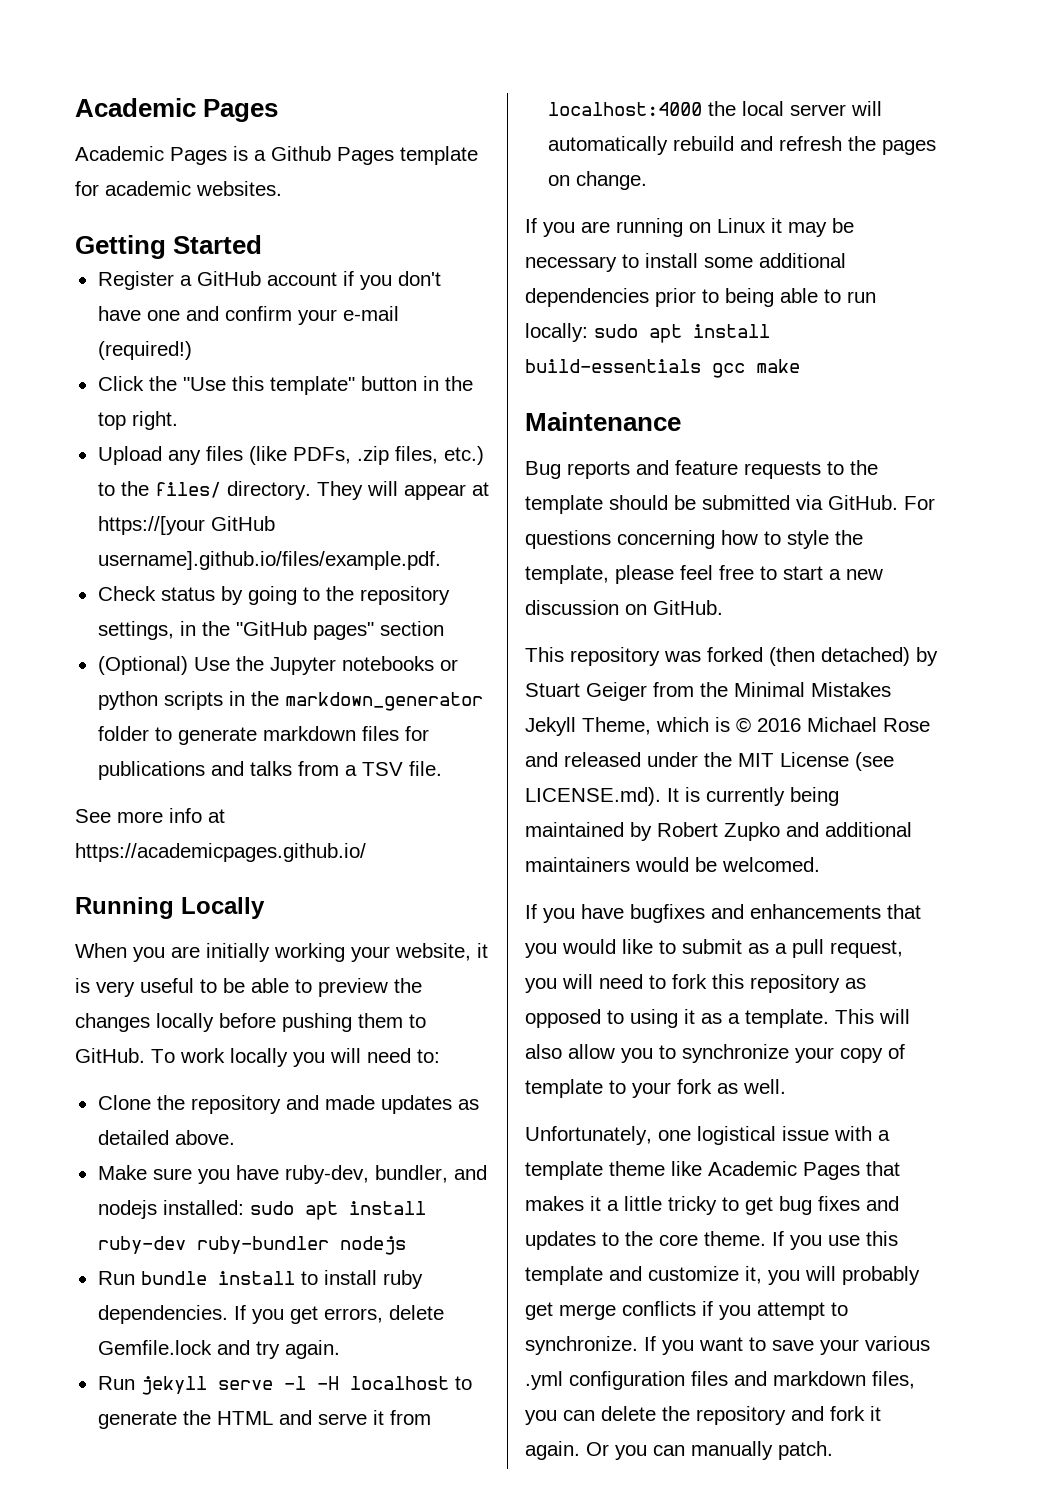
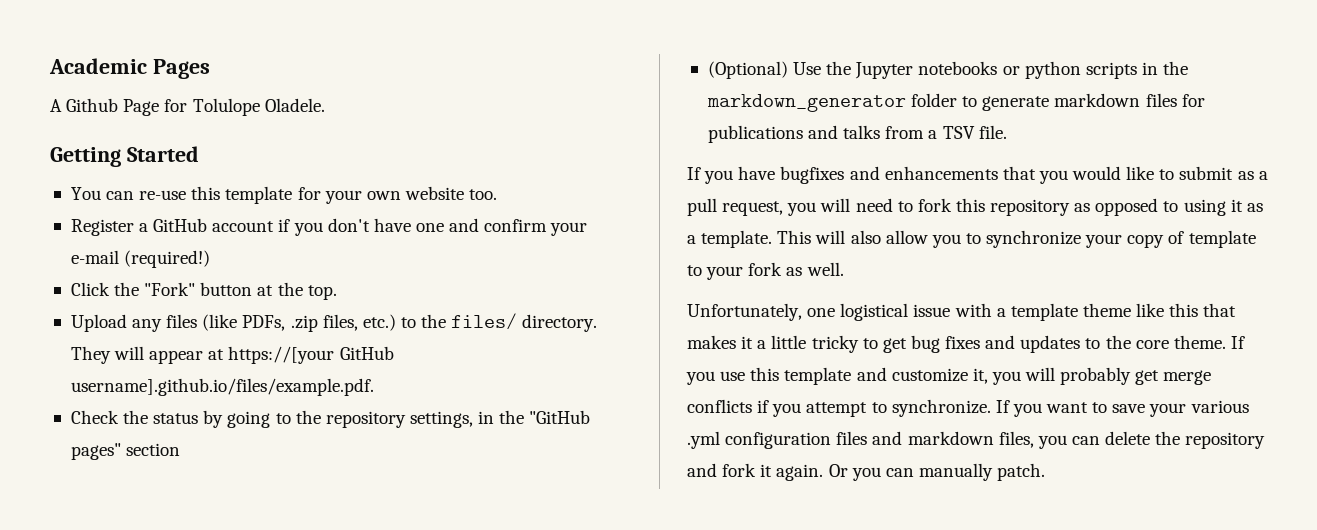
- Academic Pages is a Github Pages template for academic websites.
+ A Github Page for Tolulope Oladele.
  Getting Started
+ You can re-use this template for your own website too.
- Click the "Use this template" button in the top right.
+ Click the "Fork" button at the top.
- Check status by going to the repository settings, in the "GitHub pages" section
+ Check the status by going to the repository settings, in the "GitHub pages" section
- See more info at https://academicpages.github.io/
- Running Locally
- When you are initially working your website, it is very useful to be able to preview the changes locally before pushing them to GitHub. To work locally you will need to:
- Clone the repository and made updates as detailed above.
- Make sure you have ruby-dev, bundler, and nodejs installed: sudo apt install ruby-dev ruby-bundler nodejs
- Run bundle install to install ruby dependencies. If you get errors, delete Gemfile.lock and try again.
- Run jekyll serve -l -H localhost to generate the HTML and serve it from localhost:4000 the local server will automatically rebuild and refresh the pages on change.
- If you are running on Linux it may be necessary to install some additional dependencies prior to being able to run locally: sudo apt install build-essentials gcc make
- Maintenance
- Bug reports and feature requests to the template should be submitted via GitHub. For questions concerning how to style the template, please feel free to start a new discussion on GitHub.
- This repository was forked (then detached) by Stuart Geiger from the Minimal Mistakes Jekyll Theme, which is © 2016 Michael Rose and released under the MIT License (see LICENSE.md). It is currently being maintained by Robert Zupko and additional maintainers would be welcomed.
- Unfortunately, one logistical issue with a template theme like Academic Pages that makes it a little tricky to get bug fixes and updates to the core theme.
+ Unfortunately, one logistical issue with a template theme like this that makes it a little tricky to get bug fixes and updates to the core theme.

